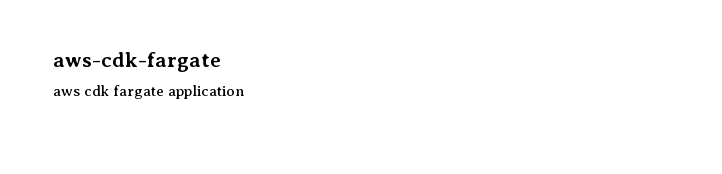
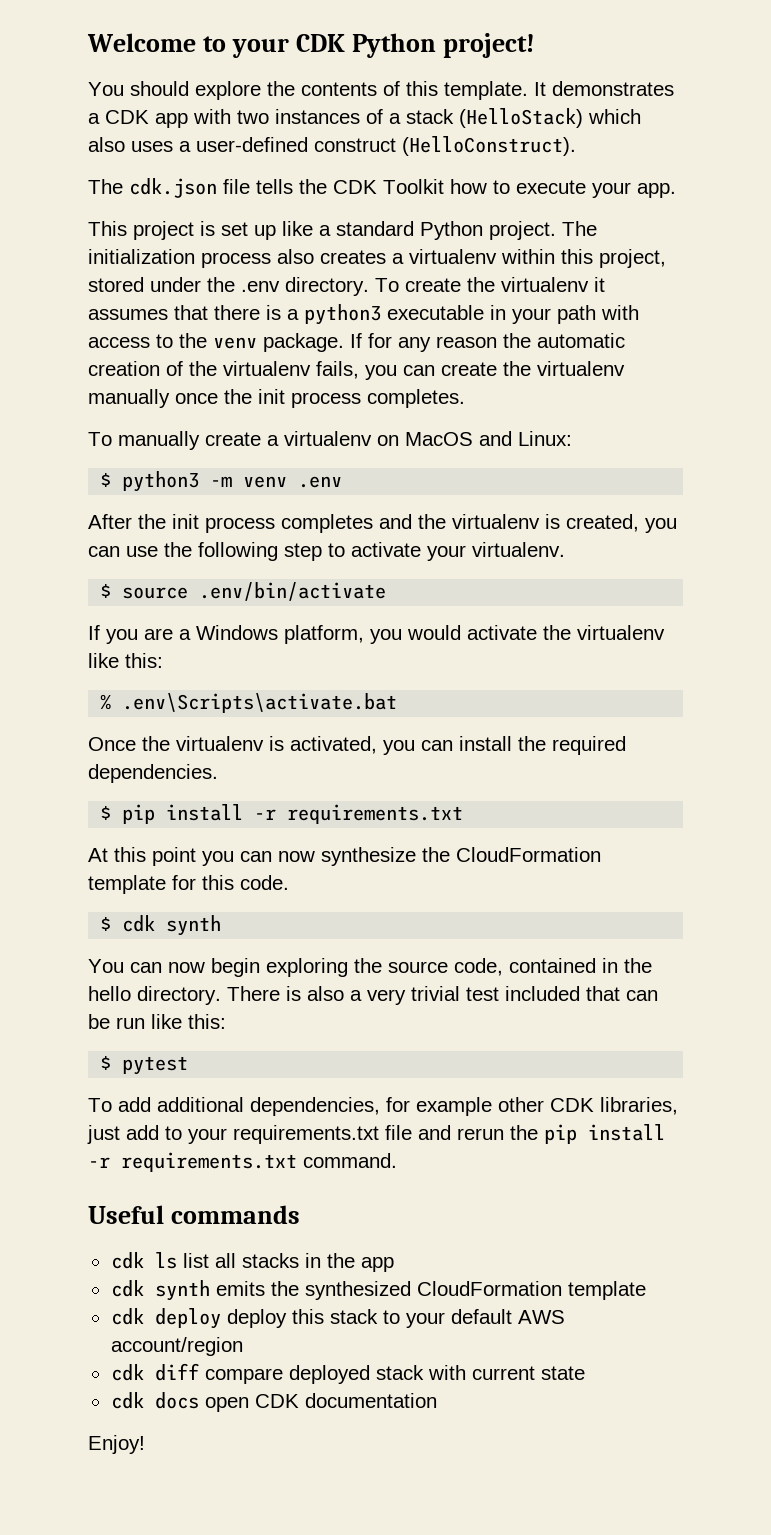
- aws-cdk-fargate
- aws cdk fargate application
+ Welcome to your CDK Python project!
+ You should explore the contents of this template. It demonstrates a CDK app with two instances of a stack (HelloStack) which also uses a user-defined construct (HelloConstruct).
+ The cdk.json file tells the CDK Toolkit how to execute your app.
+ This project is set up like a standard Python project. The initialization process also creates a virtualenv within this project, stored under the .env directory. To create the virtualenv it assumes that there is a python3 executable in your path with access to the venv package. If for any reason the automatic creation of the virtualenv fails, you can create the virtualenv manually once the init process completes.
+ To manually create a virtualenv on MacOS and Linux:
+ $ python3 -m venv .env
+ After the init process completes and the virtualenv is created, you can use the following step to activate your virtualenv.
+ $ source .env/bin/activate
+ If you are a Windows platform, you would activate the virtualenv like this:
+ % .env\Scripts\activate.bat
+ Once the virtualenv is activated, you can install the required dependencies.
+ $ pip install -r requirements.txt
+ At this point you can now synthesize the CloudFormation template for this code.
+ $ cdk synth
+ You can now begin exploring the source code, contained in the hello directory. There is also a very trivial test included that can be run like this:
+ $ pytest
+ To add additional dependencies, for example other CDK libraries, just add to your requirements.txt file and rerun the pip install -r requirements.txt command.
+ Useful commands
+ cdk ls list all stacks in the app
+ cdk synth emits the synthesized CloudFormation template
+ cdk deploy deploy this stack to your default AWS account/region
+ cdk diff compare deployed stack with current state
+ cdk docs open CDK documentation
+ Enjoy!

